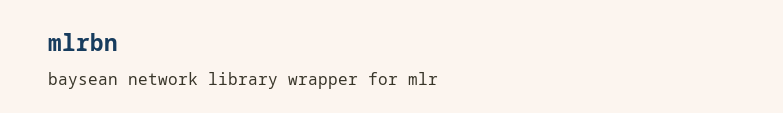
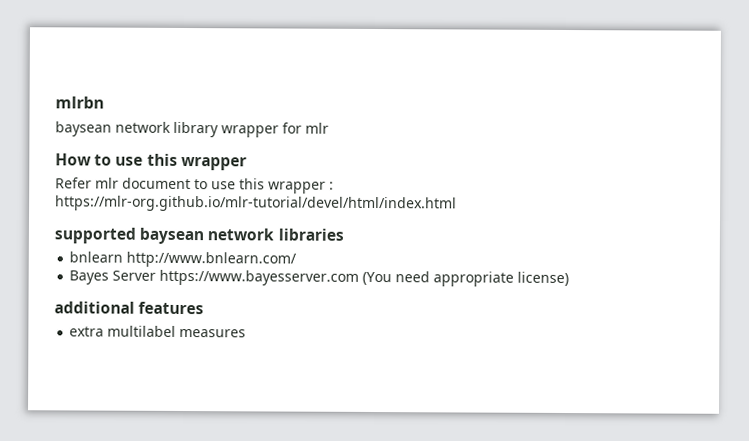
+ How to use this wrapper
+ Refer mlr document to use this wrapper : https://mlr-org.github.io/mlr-tutorial/devel/html/index.html
+ supported baysean network libraries
+ bnlearn http://www.bnlearn.com/
+ Bayes Server https://www.bayesserver.com (You need appropriate license)
+ additional features
+ extra multilabel measures

